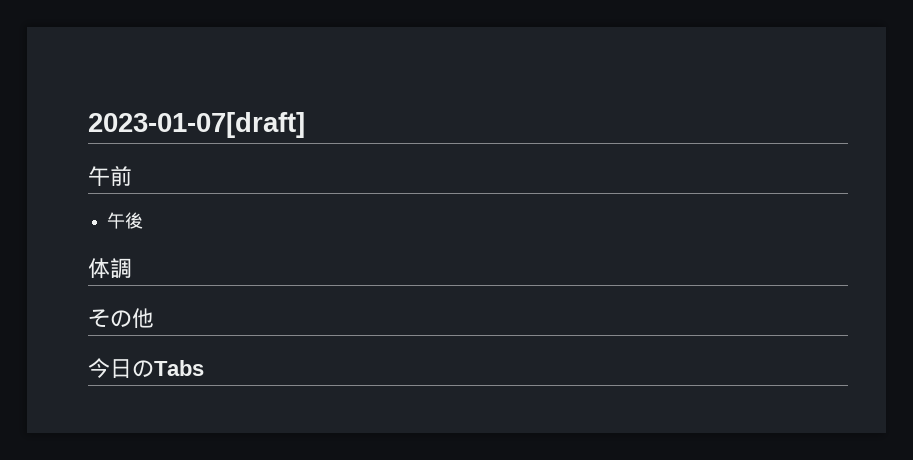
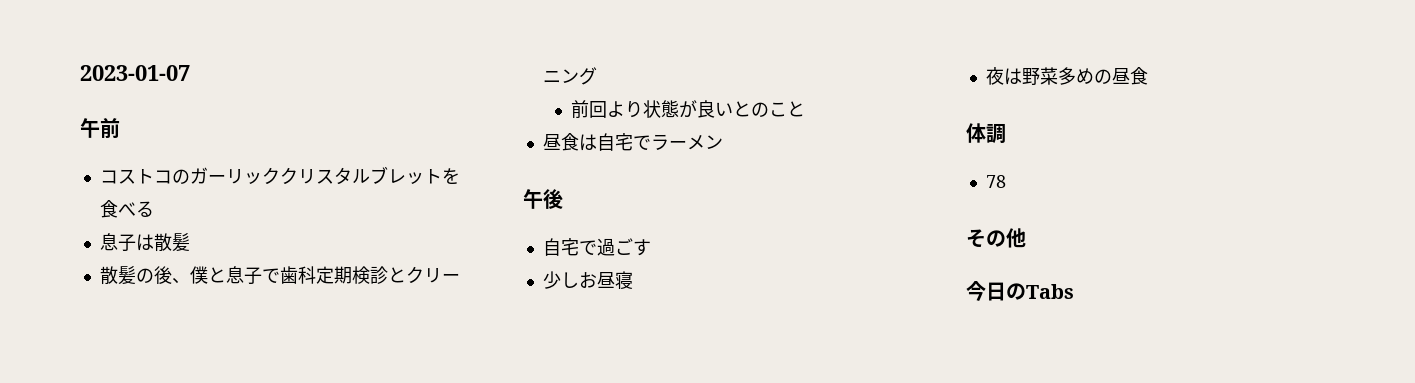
- 2023-01-07[draft]
+ 2023-01-07
+ コストコのガーリッククリスタルブレットを食べる
+ 息子は散髪
+ 散髪の後、僕と息子で歯科定期検診とクリーニング
+ 前回より状態が良いとのこと
+ 昼食は自宅でラーメン
  午後
+ 自宅で過ごす
+ 少しお昼寝
+ 夜は野菜多めの昼食
+ 78

